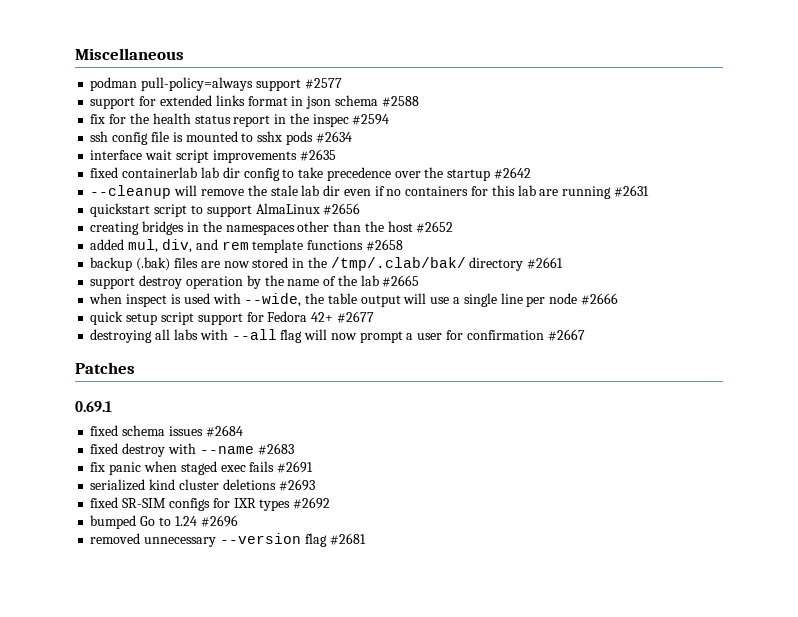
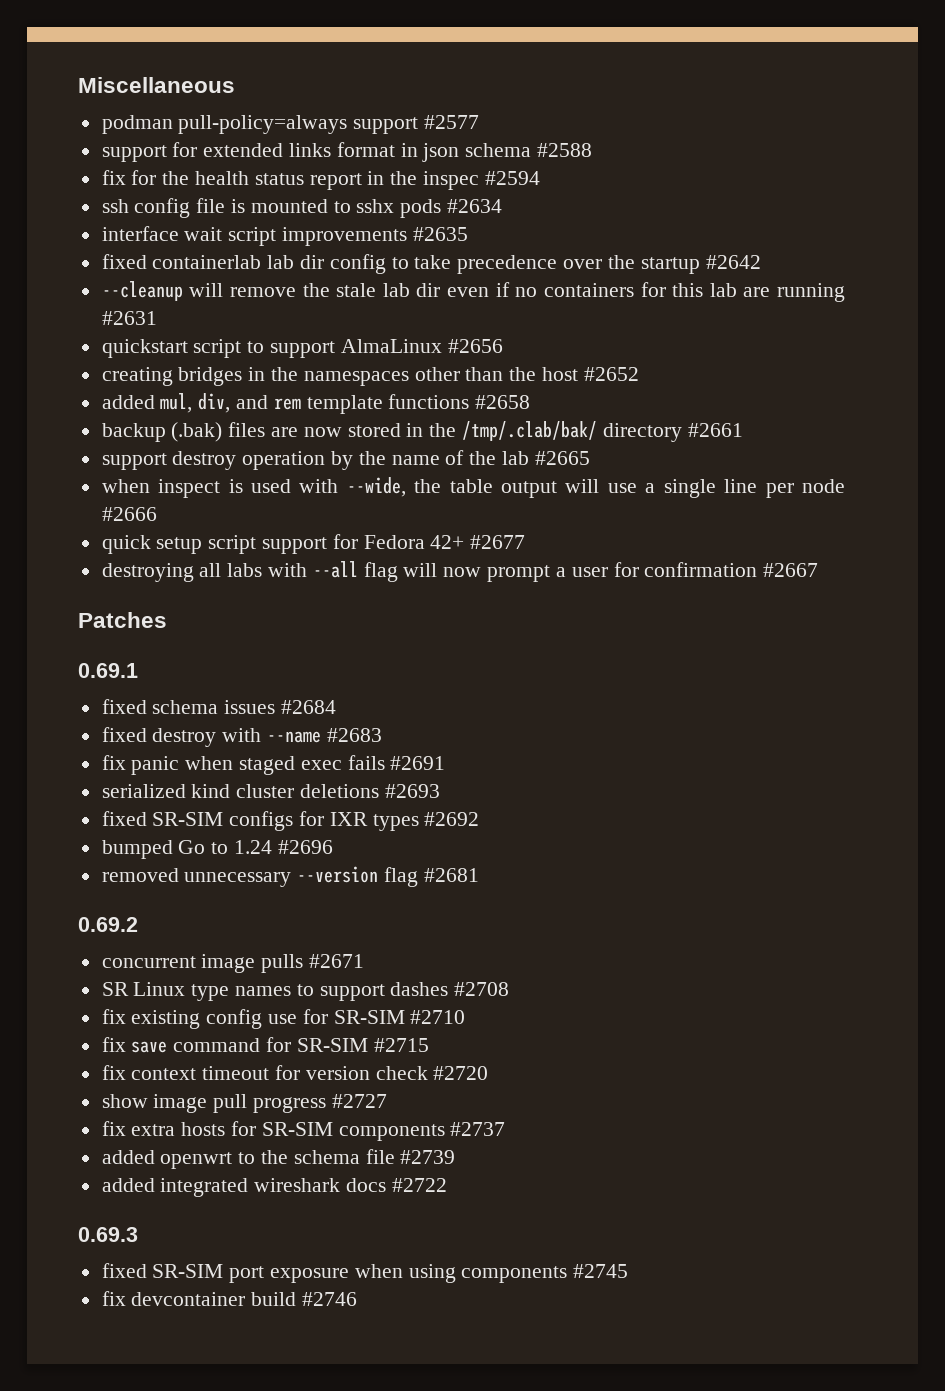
+ 0.69.2
+ concurrent image pulls #2671
+ SR Linux type names to support dashes #2708
+ fix existing config use for SR-SIM #2710
+ fix save command for SR-SIM #2715
+ fix context timeout for version check #2720
+ show image pull progress #2727
+ fix extra hosts for SR-SIM components #2737
+ added openwrt to the schema file #2739
+ added integrated wireshark docs #2722
+ 0.69.3
+ fixed SR-SIM port exposure when using components #2745
+ fix devcontainer build #2746

